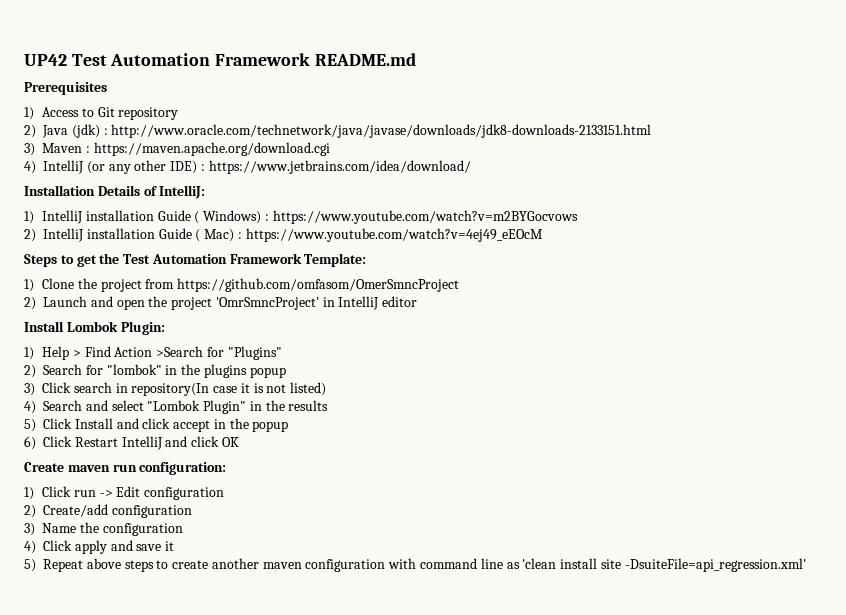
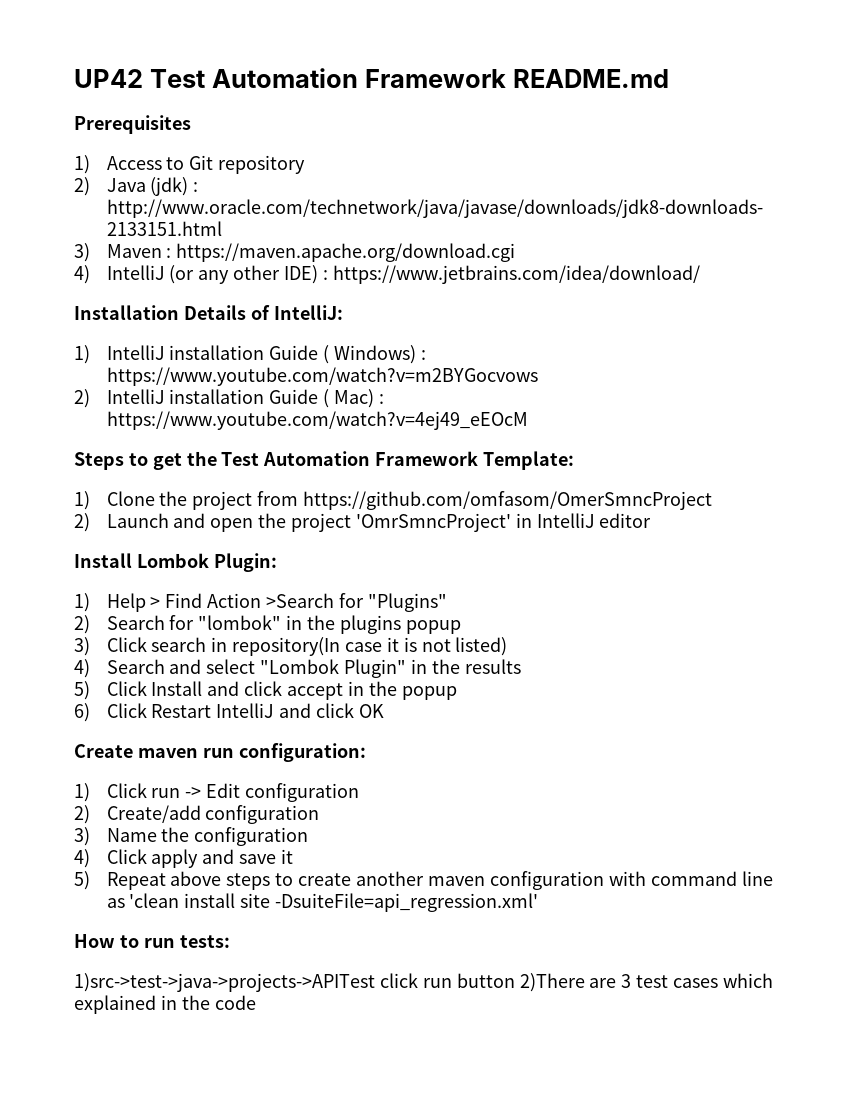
+ How to run tests:
+ 1)src->test->java->projects->APITest click run button 2)There are 3 test cases which explained in the code

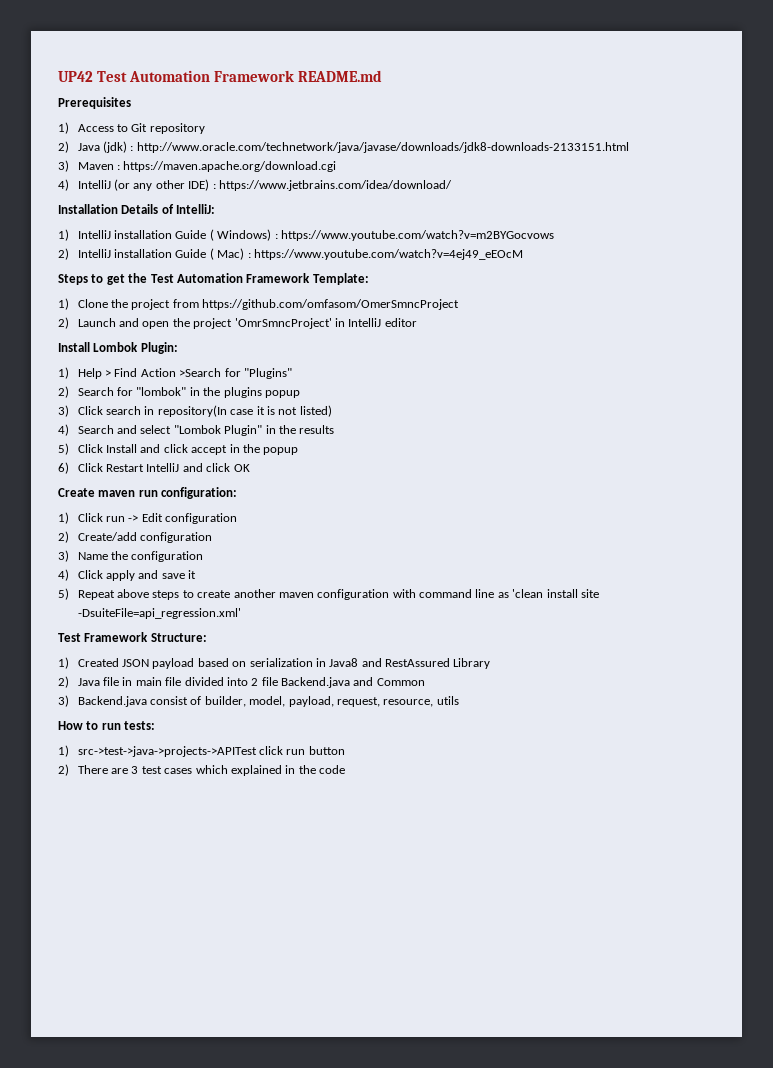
+ Test Framework Structure:
+ 1) Created JSON payload based on serialization in Java8 and RestAssured Library
+ 2) Java file in main file divided into 2 file Backend.java and Common
+ 3) Backend.java consist of builder, model, payload, request, resource, utils
- 1)src->test->java->projects->APITest click run button 2)There are 3 test cases which explained in the code
+ 1) src->test->java->projects->APITest click run button
+ 2) There are 3 test cases which explained in the code

